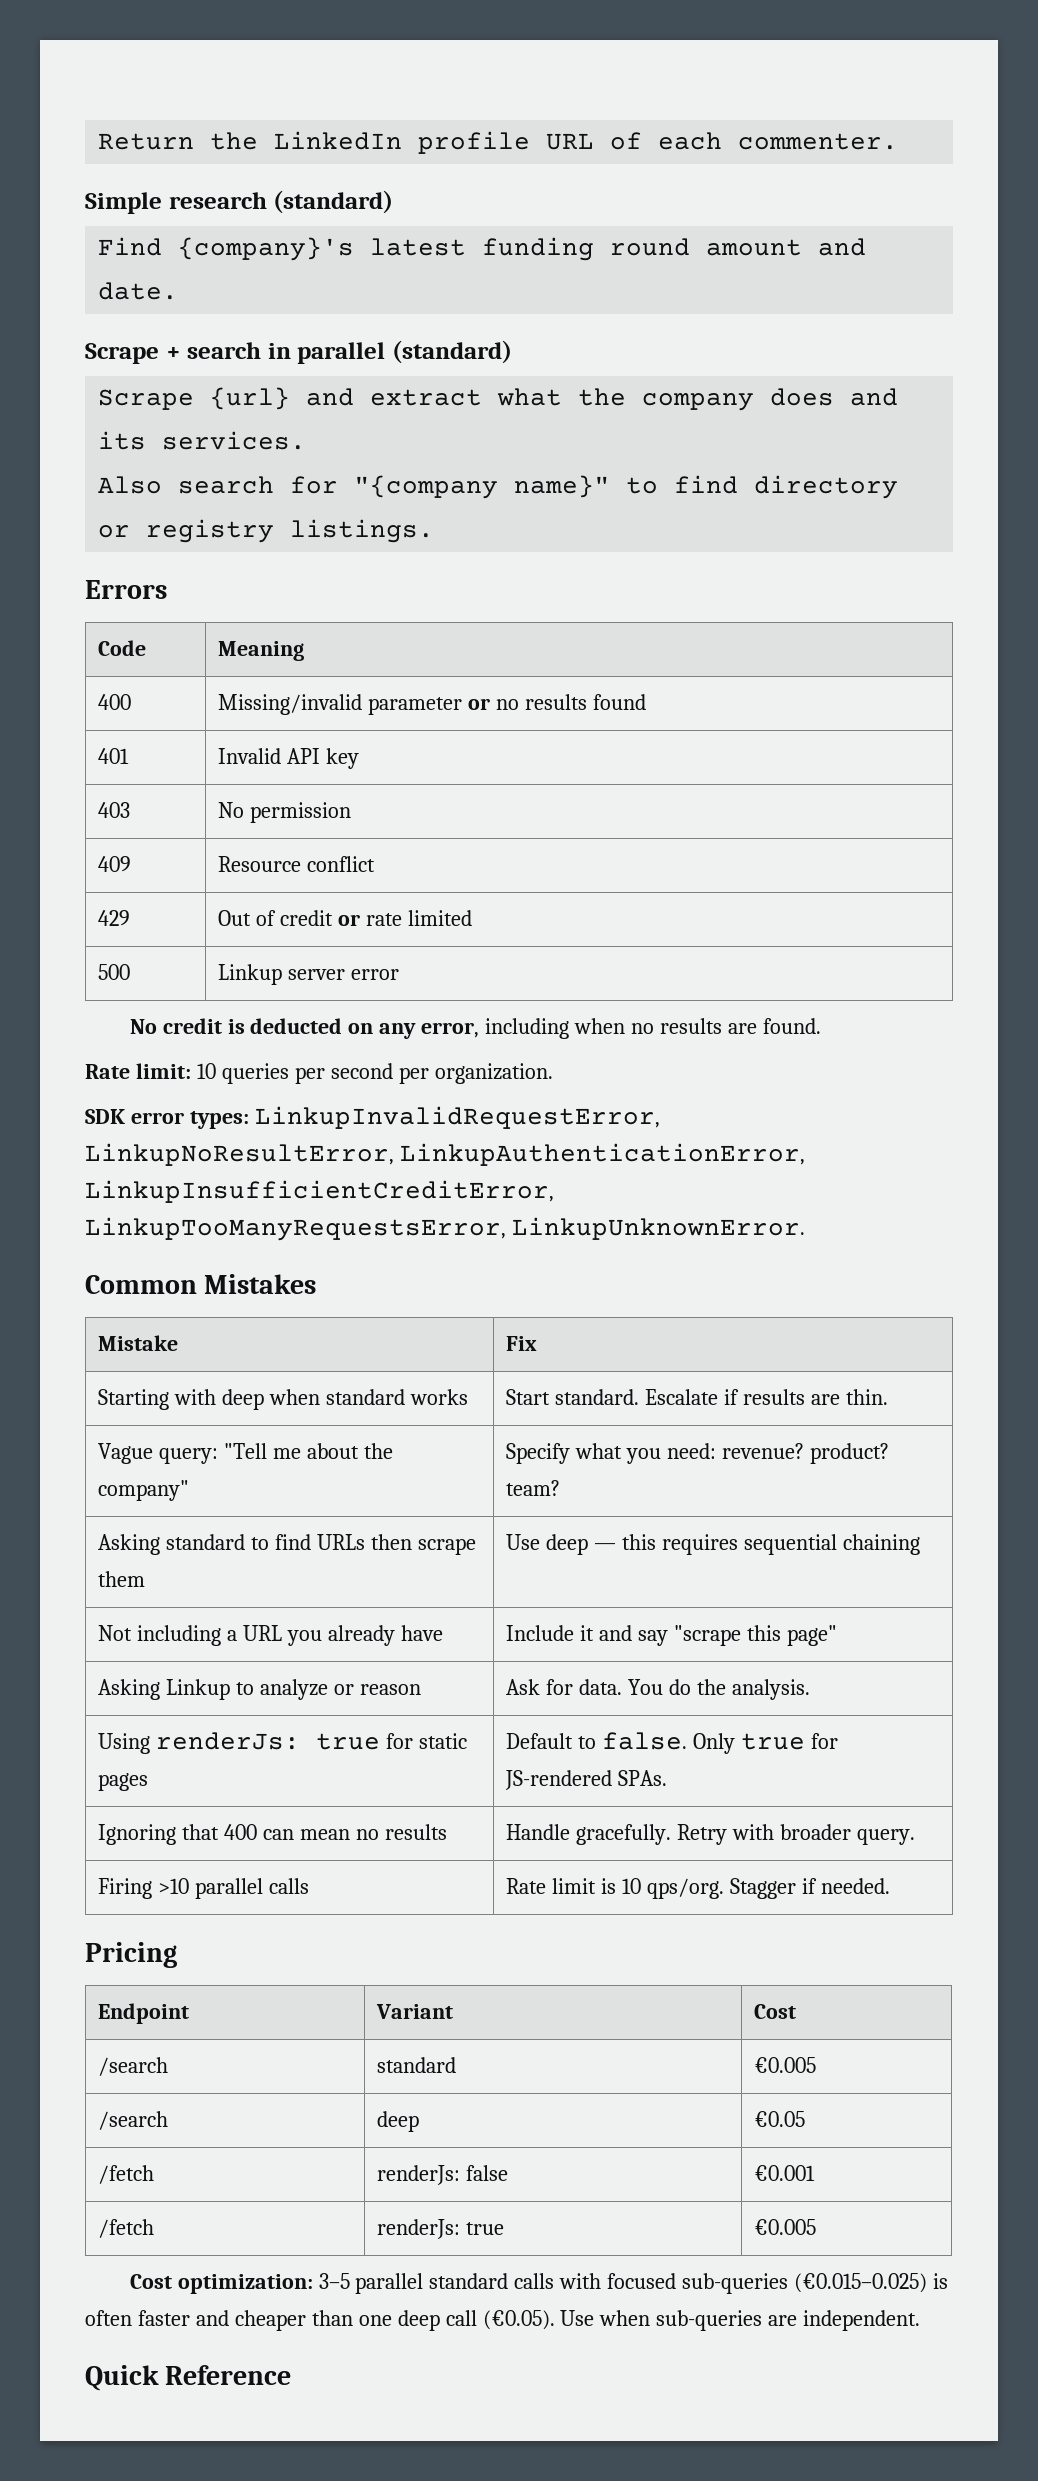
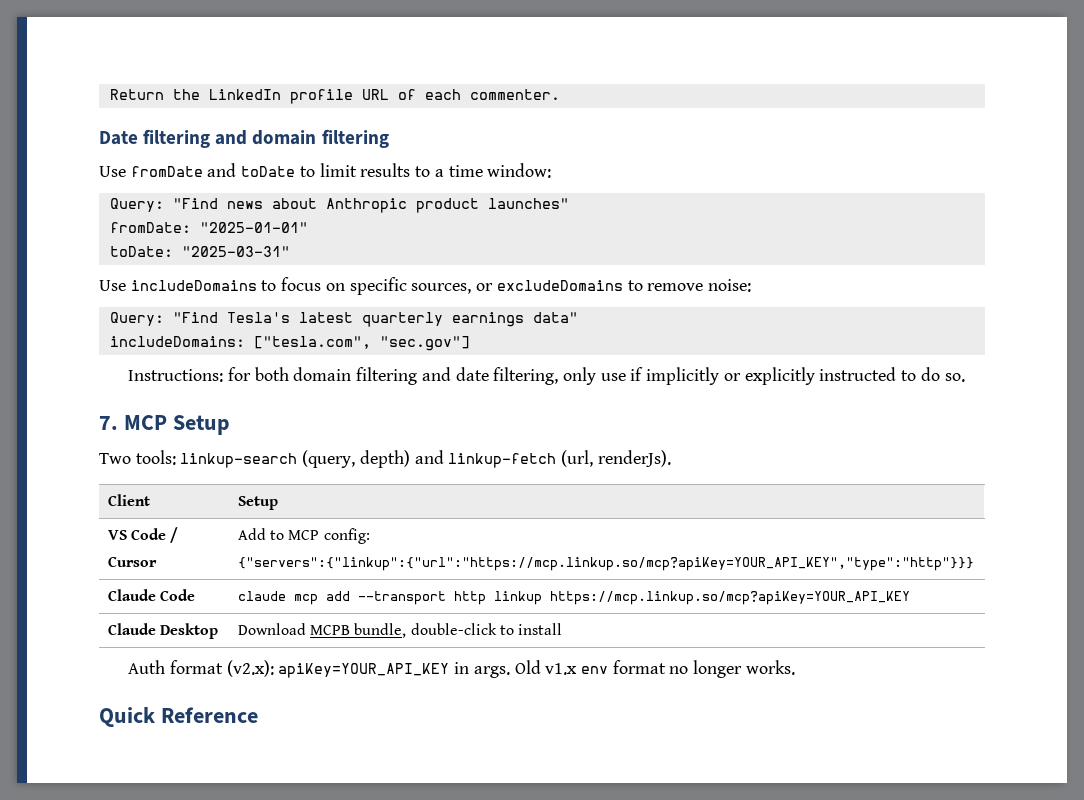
- Simple research (standard)
- Find {company}'s latest funding round amount and date.
- Scrape + search in parallel (standard)
- Scrape {url} and extract what the company does and its services.
- Also search for "{company name}" to find directory or registry listings.
- Errors
- Code | Meaning
- 400 | Missing/invalid parameter or no results found
- 401 | Invalid API key
- 403 | No permission
- 409 | Resource conflict
- 429 | Out of credit or rate limited
- 500 | Linkup server error
- No credit is deducted on any error, including when no results are found.
- Rate limit: 10 queries per second per organization.
- SDK error types: LinkupInvalidRequestError, LinkupNoResultError, LinkupAuthenticationError, LinkupInsufficientCreditError, LinkupTooManyRequestsError, LinkupUnknownError.
- Common Mistakes
- Mistake | Fix
- Starting with deep when standard works | Start standard. Escalate if results are thin.
- Vague query: "Tell me about the company" | Specify what you need: revenue? product? team?
- Asking standard to find URLs then scrape them | Use deep — this requires sequential chaining
- Not including a URL you already have | Include it and say "scrape this page"
- Asking Linkup to analyze or reason | Ask for data. You do the analysis.
- Using renderJs: true for static pages | Default to false. Only true for JS-rendered SPAs.
- Ignoring that 400 can mean no results | Handle gracefully. Retry with broader query.
- Firing >10 parallel calls | Rate limit is 10 qps/org. Stagger if needed.
- Pricing
- Endpoint | Variant | Cost
- /search | standard | €0.005
- /search | deep | €0.05
- /fetch | renderJs: false | €0.001
- /fetch | renderJs: true | €0.005
- Cost optimization: 3–5 parallel standard calls with focused sub-queries (€0.015–0.025) is often faster and cheaper than one deep call (€0.05). Use when sub-queries are independent.
+ Date filtering and domain filtering
+ Use fromDate and toDate to limit results to a time window:
+ Query: "Find news about Anthropic product launches"
+ fromDate: "2025-01-01"
+ toDate: "2025-03-31"
+ Use includeDomains to focus on specific sources, or excludeDomains to remove noise:
+ Query: "Find Tesla's latest quarterly earnings data"
+ includeDomains: ["tesla.com", "sec.gov"]
+ Instructions: for both domain filtering and date filtering, only use if implicitly or explicitly instructed to do so.
+ 7. MCP Setup
+ Two tools: linkup-search (query, depth) and linkup-fetch (url, renderJs).
+ Client | Setup
+ VS Code / Cursor | Add to MCP config: {"servers":{"linkup":{"url":"https://mcp.linkup.so/mcp?apiKey=YOUR_API_KEY","type":"http"}}}
+ Claude Code | claude mcp add --transport http linkup https://mcp.linkup.so/mcp?apiKey=YOUR_API_KEY
+ Claude Desktop | Download MCPB bundle, double-click to install
+ Auth format (v2.x): apiKey=YOUR_API_KEY in args. Old v1.x env format no longer works.

